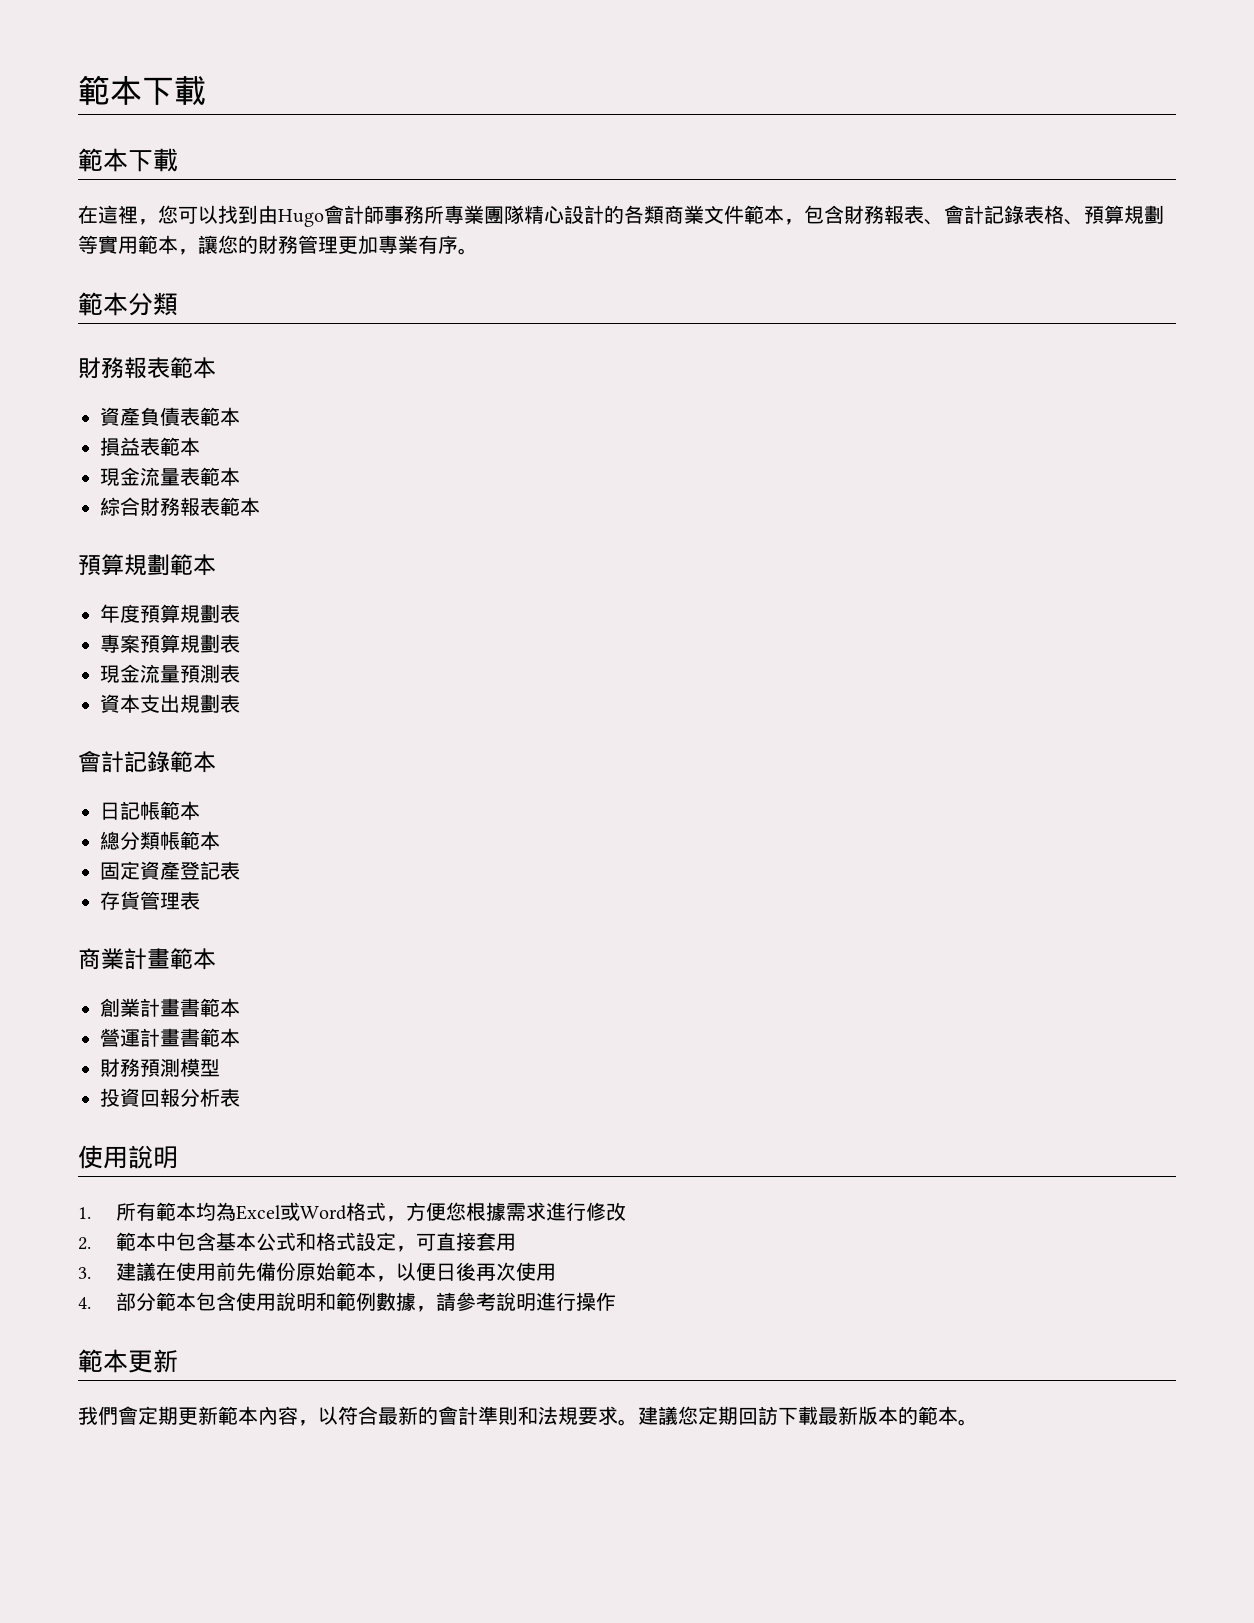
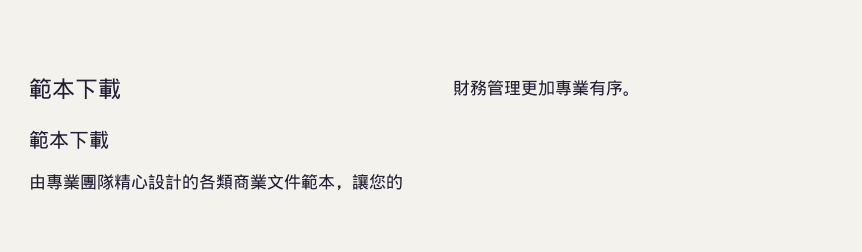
- 在這裡，您可以找到由Hugo會計師事務所專業團隊精心設計的各類商業文件範本，包含財務報表、會計記錄表格、預算規劃等實用範本，讓您的財務管理更加專業有序。
+ 由專業團隊精心設計的各類商業文件範本，讓您的財務管理更加專業有序。
- 範本分類
- 財務報表範本
- 資產負債表範本
- 損益表範本
- 現金流量表範本
- 綜合財務報表範本
- 預算規劃範本
- 年度預算規劃表
- 專案預算規劃表
- 現金流量預測表
- 資本支出規劃表
- 會計記錄範本
- 日記帳範本
- 總分類帳範本
- 固定資產登記表
- 存貨管理表
- 商業計畫範本
- 創業計畫書範本
- 營運計畫書範本
- 財務預測模型
- 投資回報分析表
- 使用說明
- 1.所有範本均為Excel或Word格式，方便您根據需求進行修改
- 2.範本中包含基本公式和格式設定，可直接套用
- 3.建議在使用前先備份原始範本，以便日後再次使用
- 4.部分範本包含使用說明和範例數據，請參考說明進行操作
- 範本更新
- 我們會定期更新範本內容，以符合最新的會計準則和法規要求。建議您定期回訪下載最新版本的範本。

